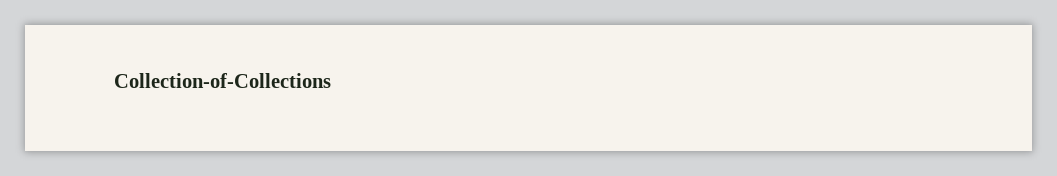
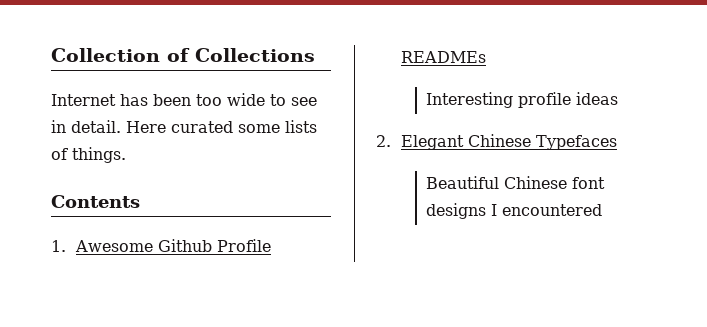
- Collection-of-Collections
+ Collection of Collections
+ Internet has been too wide to see in detail. Here curated some lists of things.
+ Contents
+ 1. Awesome Github Profile READMEs
+ Interesting profile ideas
+ 2. Elegant Chinese Typefaces
+ Beautiful Chinese font designs I encountered

